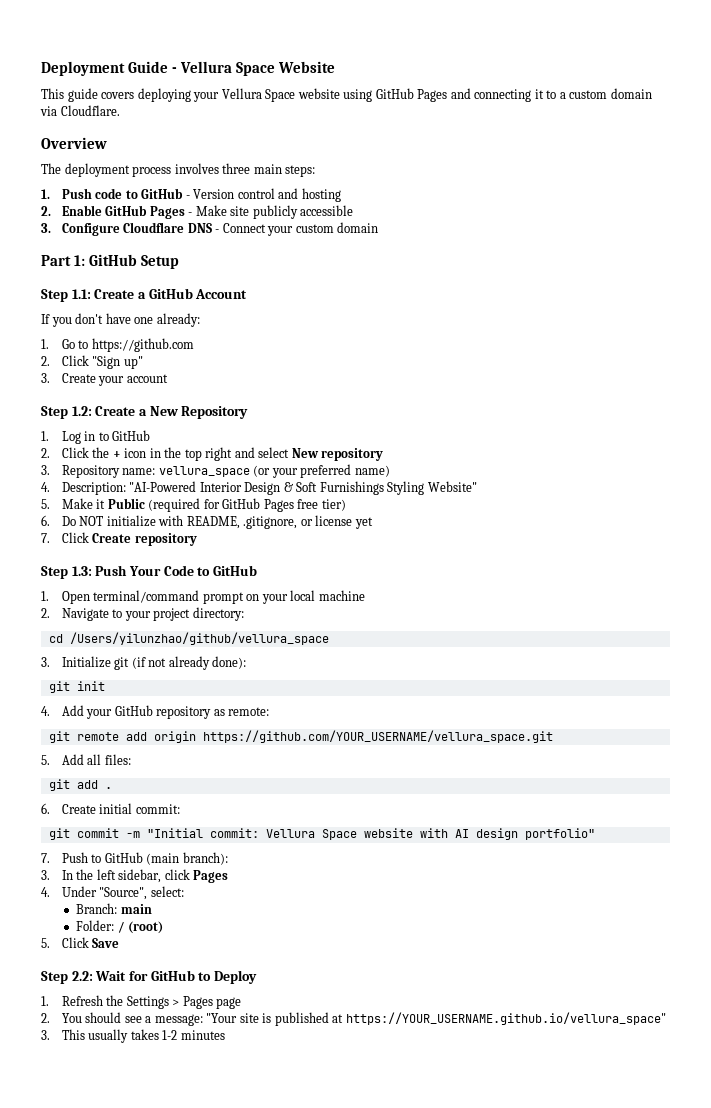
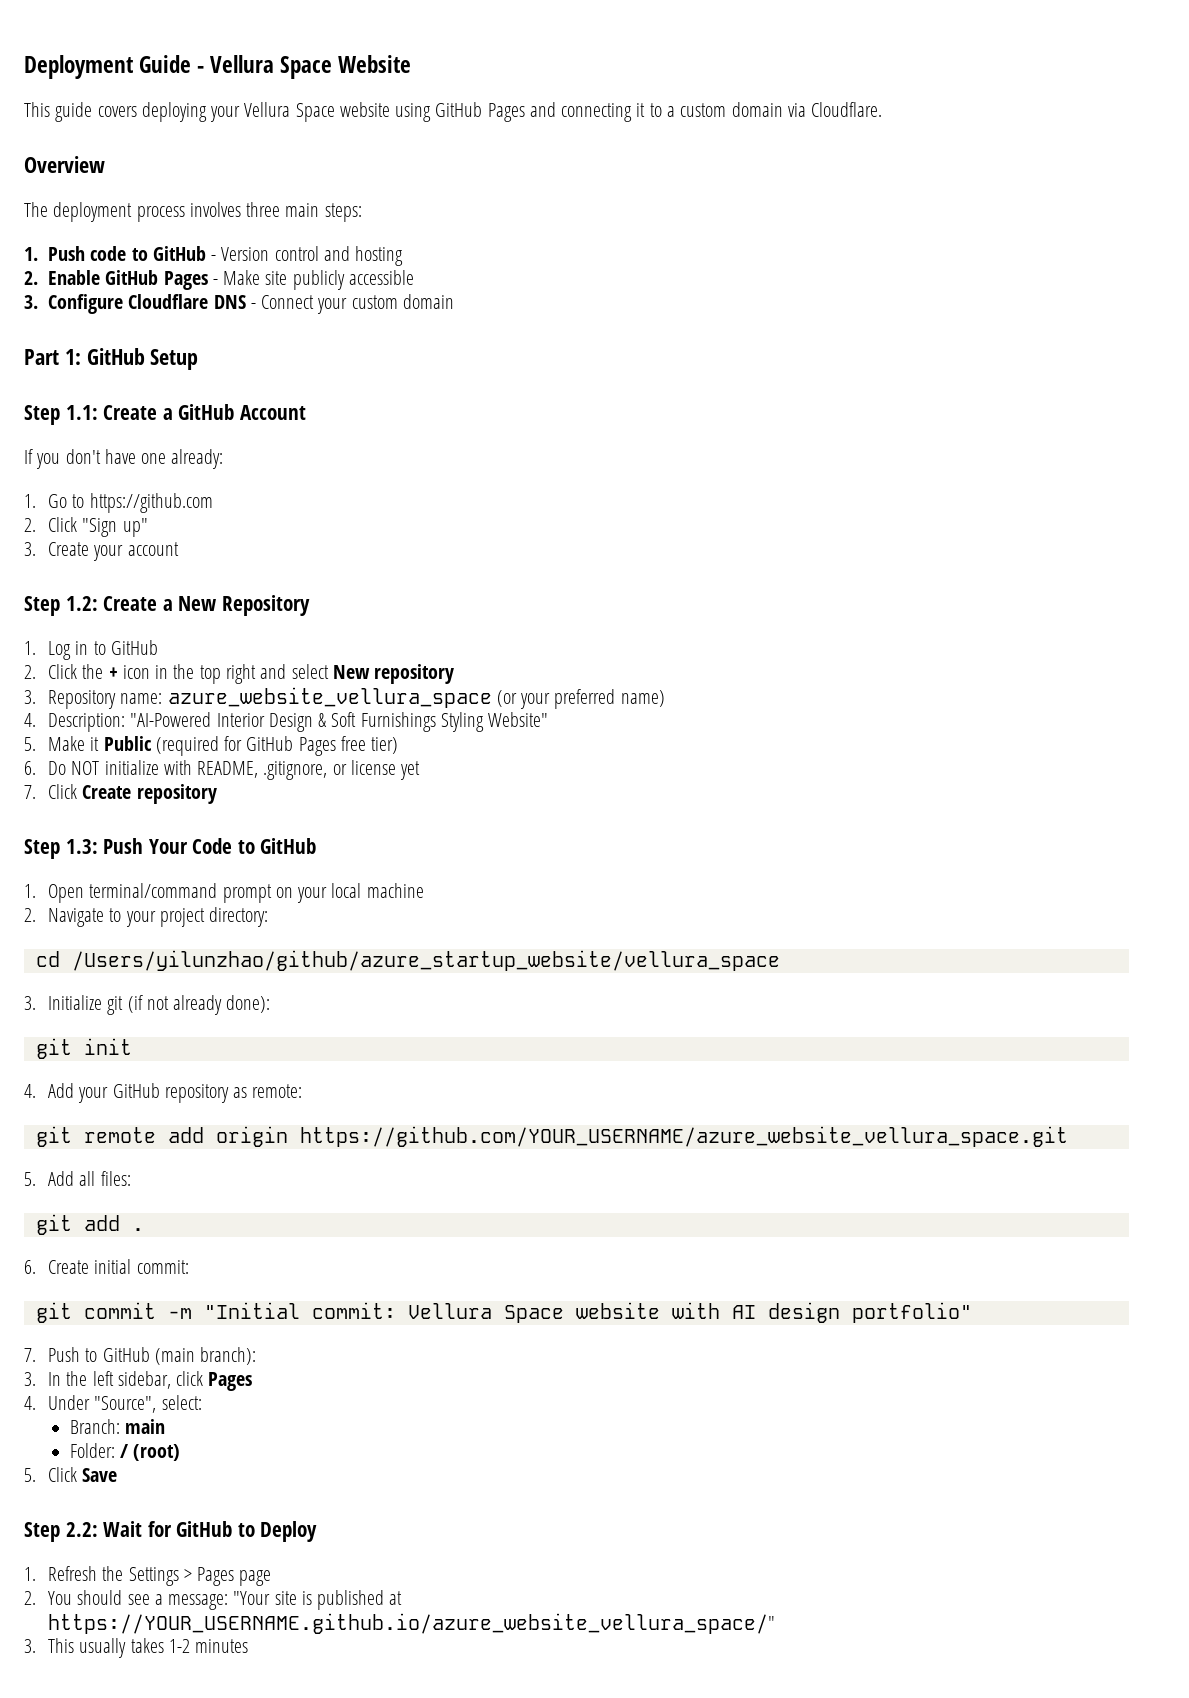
- 3. Repository name: vellura_space (or your preferred name)
+ 3. Repository name: azure_website_vellura_space (or your preferred name)
- cd /Users/yilunzhao/github/vellura_space
+ cd /Users/yilunzhao/github/azure_startup_website/vellura_space
- git remote add origin https://github.com/YOUR_USERNAME/vellura_space.git
+ git remote add origin https://github.com/YOUR_USERNAME/azure_website_vellura_space.git
- 2. You should see a message: "Your site is published at https://YOUR_USERNAME.github.io/vellura_space"
+ 2. You should see a message: "Your site is published at https://YOUR_USERNAME.github.io/azure_website_vellura_space/"

